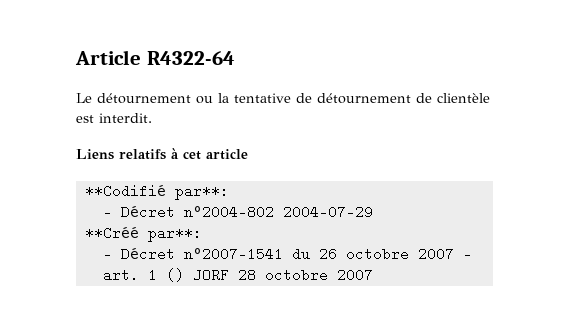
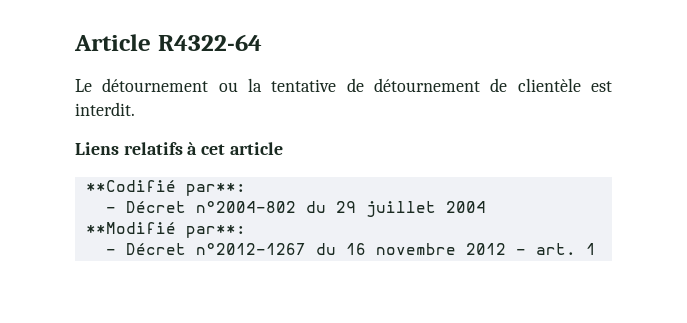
- - Décret n°2004-802 2004-07-29
- **Créé par**:
- - Décret n°2007-1541 du 26 octobre 2007 - art. 1 () JORF 28 octobre 2007
+ - Décret n°2004-802 du 29 juillet 2004
+ **Modifié par**:
+ - Décret n°2012-1267 du 16 novembre 2012 - art. 1

